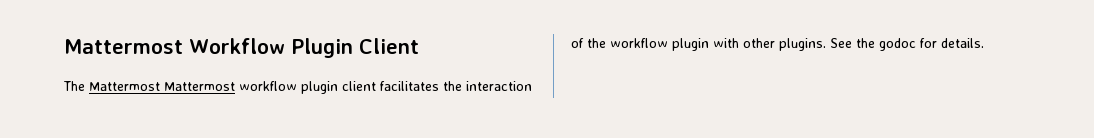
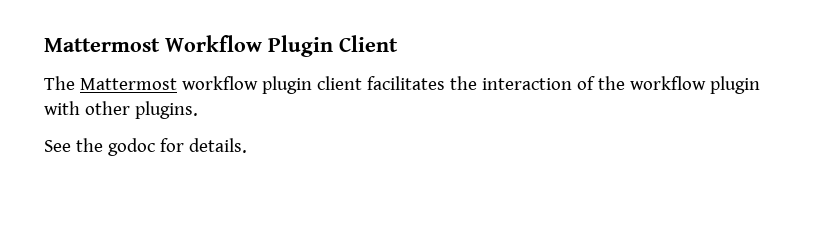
- The Mattermost Mattermost workflow plugin client facilitates the interaction of the workflow plugin with other plugins. See the godoc for details.
+ The Mattermost workflow plugin client facilitates the interaction of the workflow plugin with other plugins.
+ See the godoc for details.

